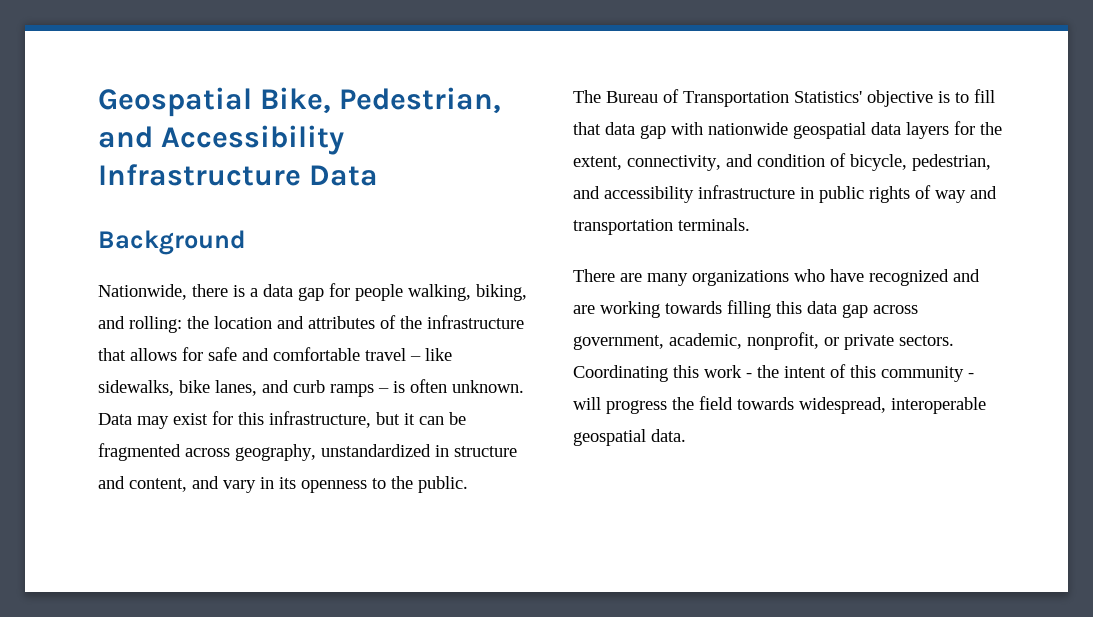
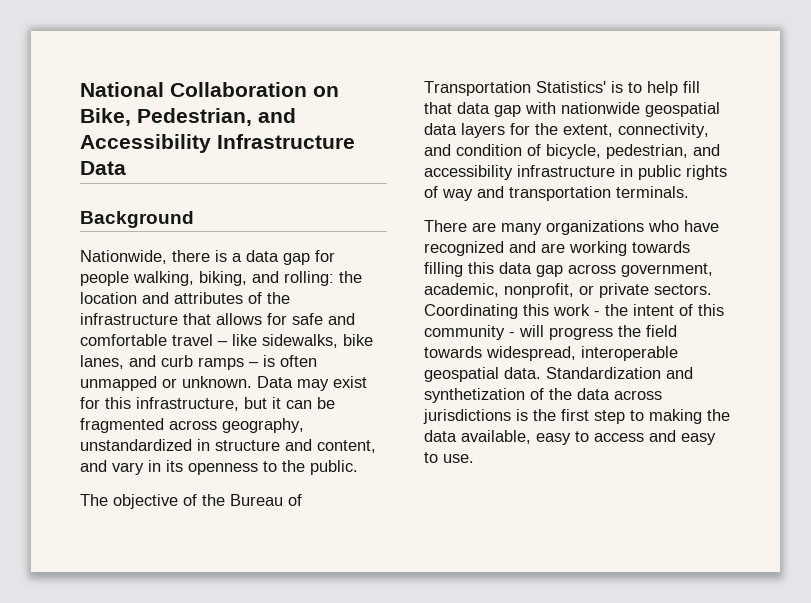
- Geospatial Bike, Pedestrian, and Accessibility Infrastructure Data
+ National Collaboration on Bike, Pedestrian, and Accessibility Infrastructure Data
- Nationwide, there is a data gap for people walking, biking, and rolling: the location and attributes of the infrastructure that allows for safe and comfortable travel – like sidewalks, bike lanes, and curb ramps – is often unknown.
+ Nationwide, there is a data gap for people walking, biking, and rolling: the location and attributes of the infrastructure that allows for safe and comfortable travel – like sidewalks, bike lanes, and curb ramps – is often unmapped or unknown.
- The Bureau of Transportation Statistics' objective is to fill that data gap with nationwide geospatial data layers for the extent, connectivity, and condition of bicycle, pedestrian, and accessibility infrastructure in public rights of way and transportation terminals.
+ The objective of the Bureau of Transportation Statistics' is to help fill that data gap with nationwide geospatial data layers for the extent, connectivity, and condition of bicycle, pedestrian, and accessibility infrastructure in public rights of way and transportation terminals.
+ Standardization and synthetization of the data across jurisdictions is the first step to making the data available, easy to access and easy to use.

